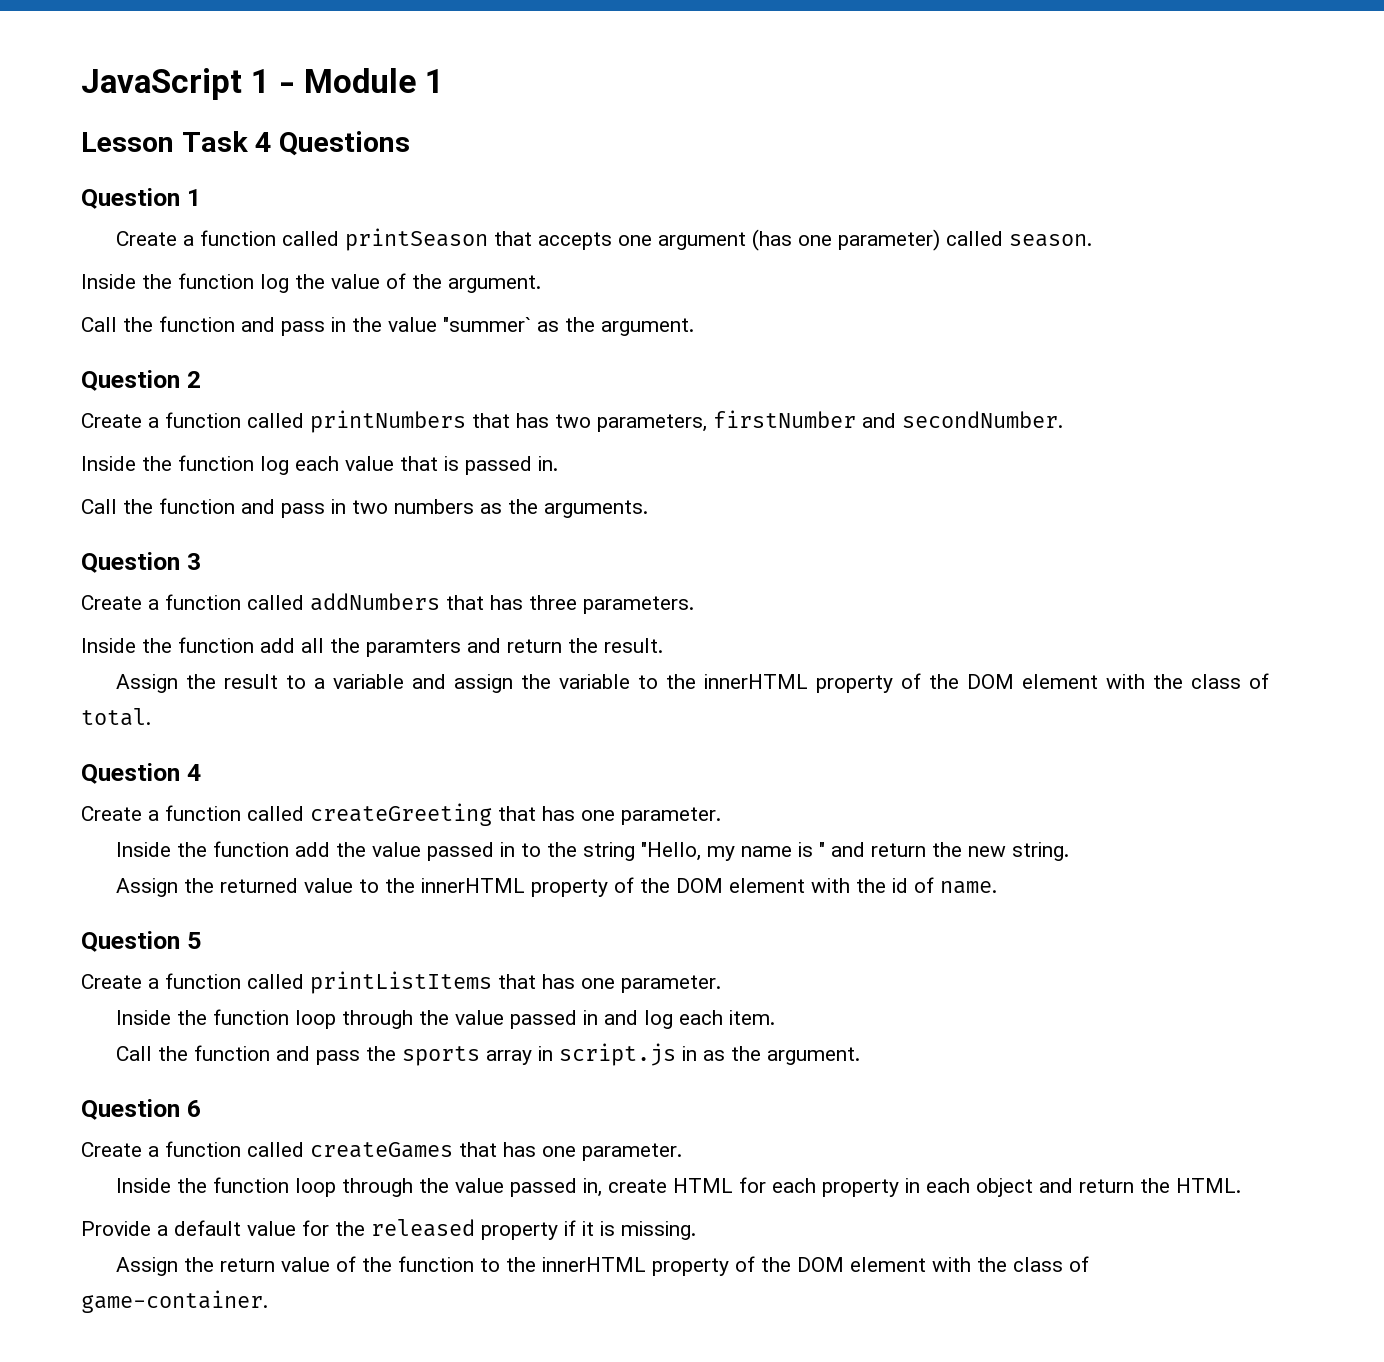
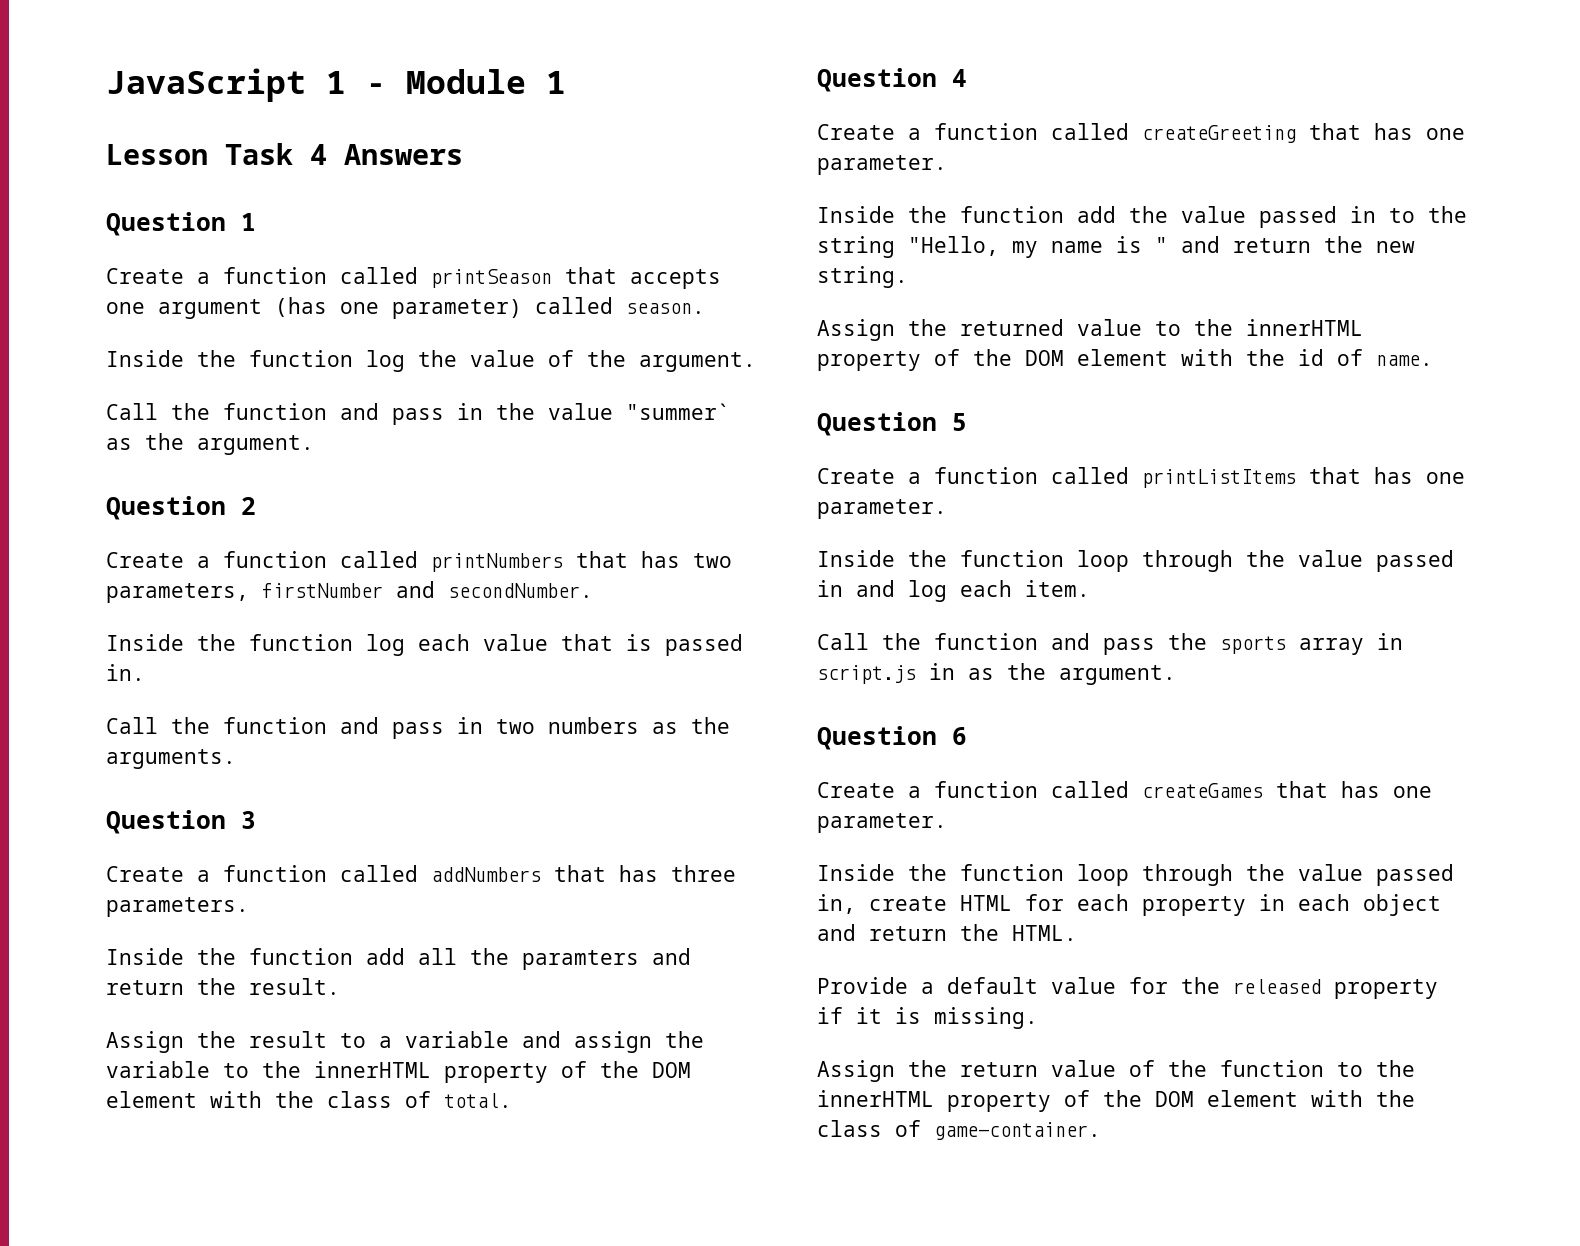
- Lesson Task 4 Questions
+ Lesson Task 4 Answers

